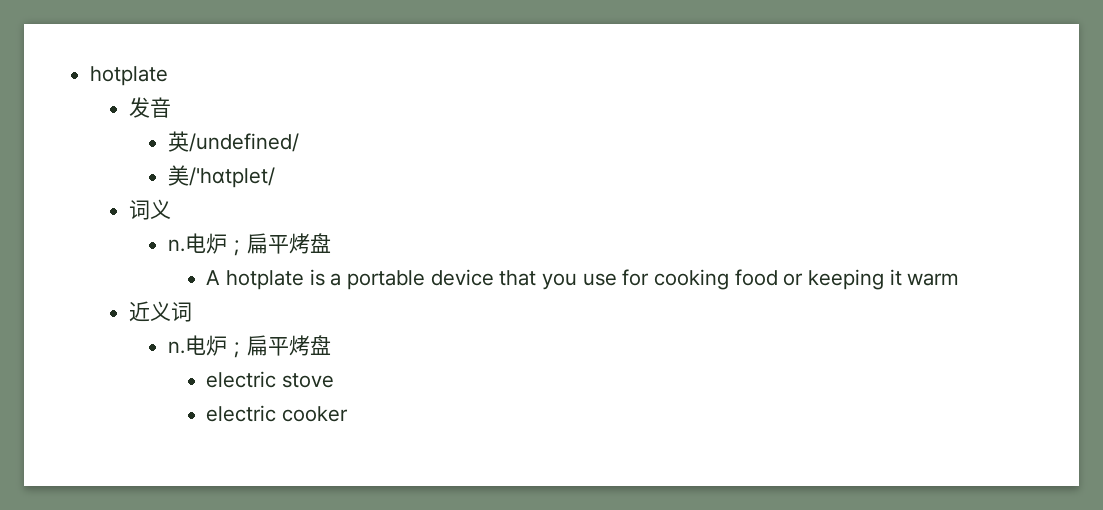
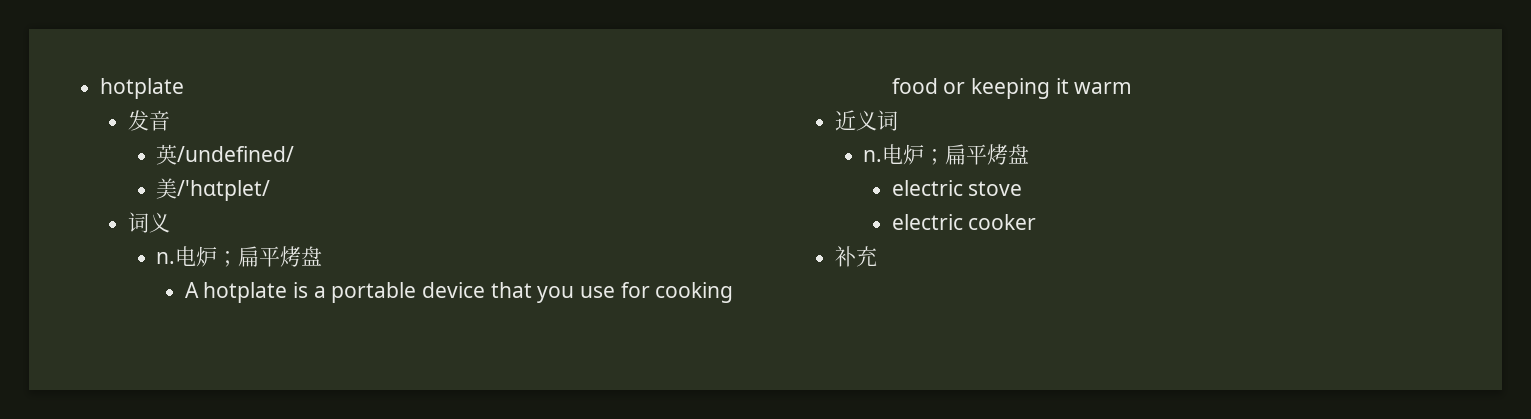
+ 补充

